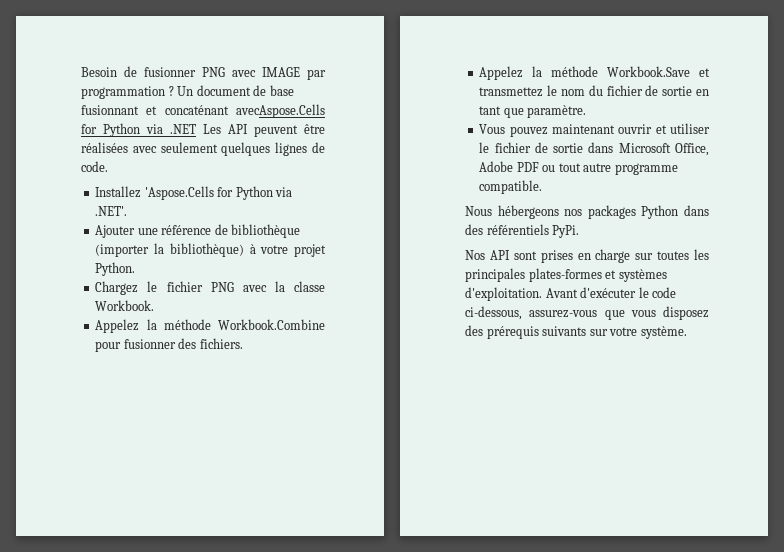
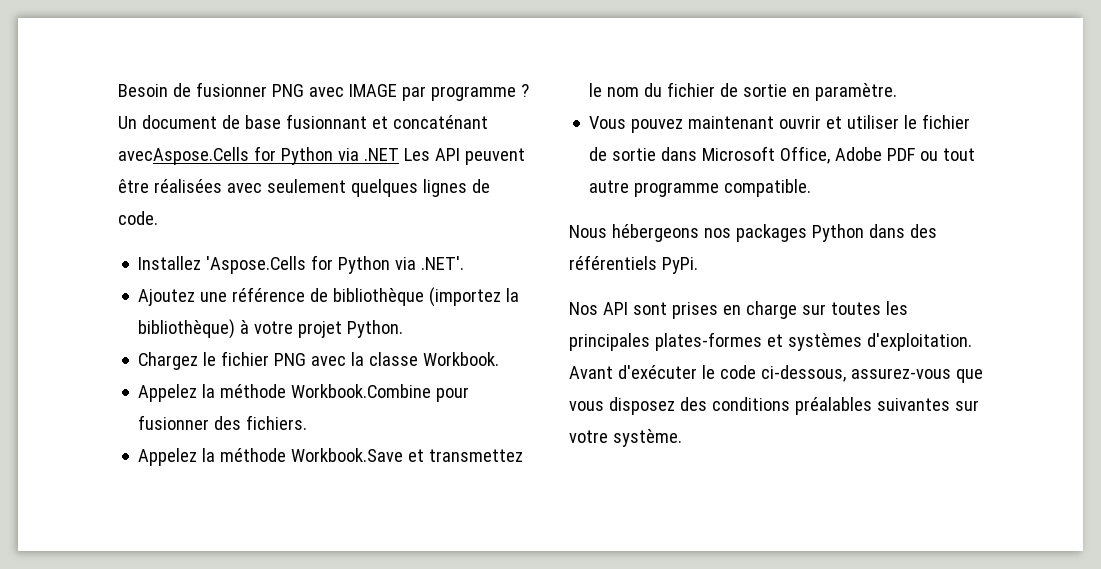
- Besoin de fusionner PNG avec IMAGE par programmation ?
+ Besoin de fusionner PNG avec IMAGE par programme ?
- Ajouter une référence de bibliothèque (importer la bibliothèque) à votre projet Python.
+ Ajoutez une référence de bibliothèque (importez la bibliothèque) à votre projet Python.
- Appelez la méthode Workbook.Save et transmettez le nom du fichier de sortie en tant que paramètre.
+ Appelez la méthode Workbook.Save et transmettez le nom du fichier de sortie en paramètre.
- Avant d'exécuter le code ci-dessous, assurez-vous que vous disposez des prérequis suivants sur votre système.
+ Avant d'exécuter le code ci-dessous, assurez-vous que vous disposez des conditions préalables suivantes sur votre système.

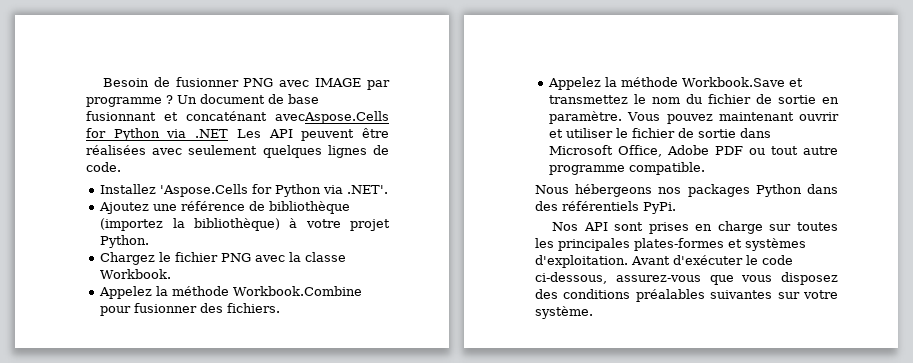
- Appelez la méthode Workbook.Save et transmettez le nom du fichier de sortie en paramètre.
- Vous pouvez maintenant ouvrir et utiliser le fichier de sortie dans Microsoft Office, Adobe PDF ou tout autre programme compatible.
+ Appelez la méthode Workbook.Save et transmettez le nom du fichier de sortie en paramètre. Vous pouvez maintenant ouvrir et utiliser le fichier de sortie dans Microsoft Office, Adobe PDF ou tout autre programme compatible.

